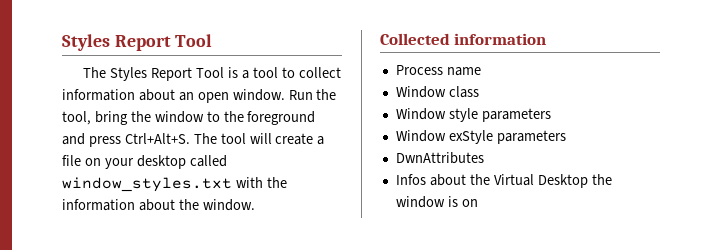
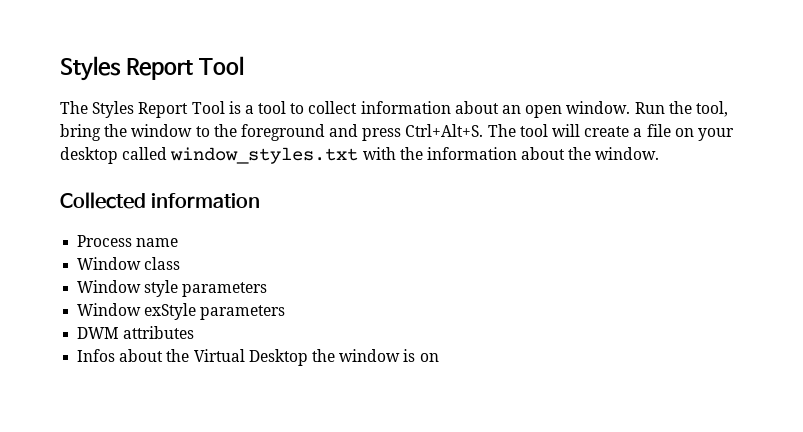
- DwnAttributes
+ DWM attributes

